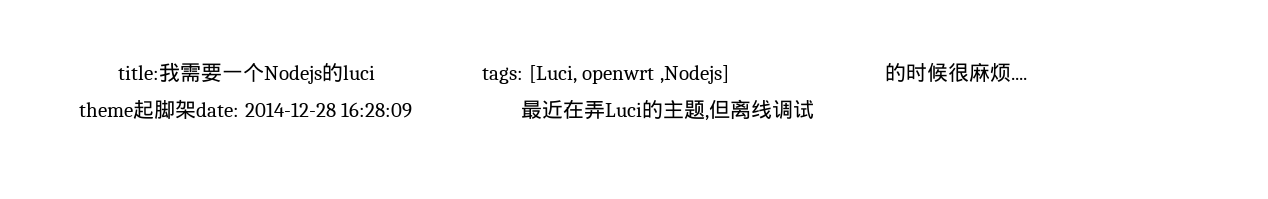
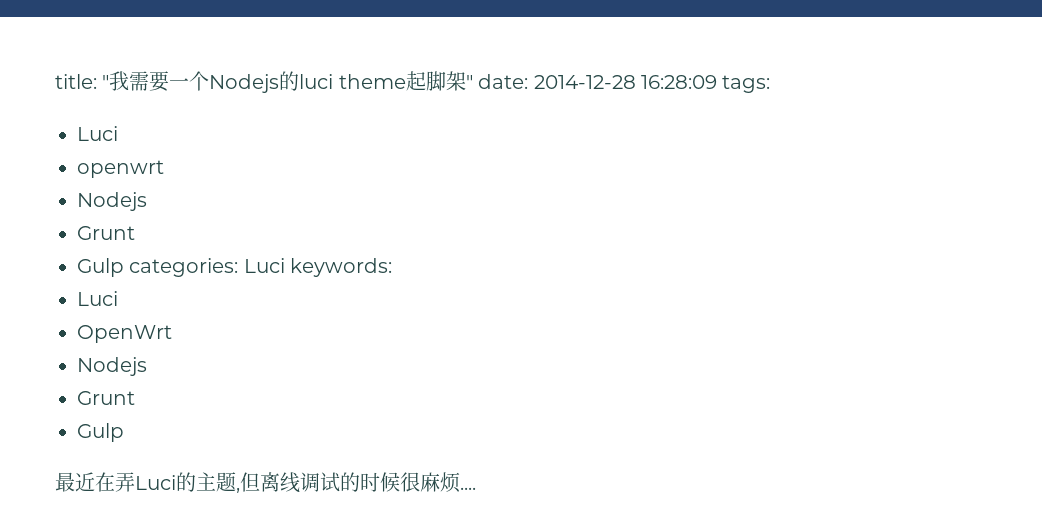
- title:我需要一个Nodejs的luci theme起脚架date: 2014-12-28 16:28:09 tags: [Luci, openwrt ,Nodejs]
+ title: "我需要一个Nodejs的luci theme起脚架" date: 2014-12-28 16:28:09 tags:
+ Luci
+ openwrt
+ Nodejs
+ Grunt
+ Gulp categories: Luci keywords:
+ Luci
+ OpenWrt
+ Nodejs
+ Grunt
+ Gulp

